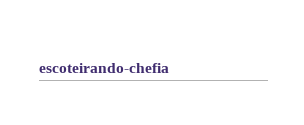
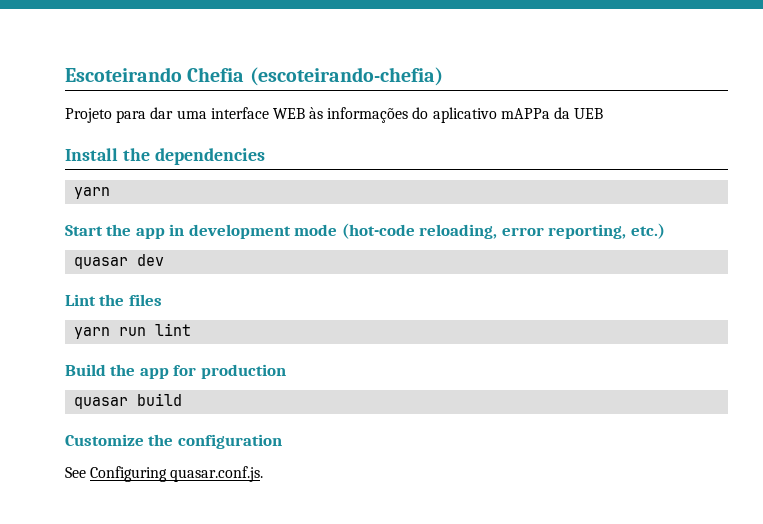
- escoteirando-chefia
+ Escoteirando Chefia (escoteirando-chefia)
+ Projeto para dar uma interface WEB às informações do aplicativo mAPPa da UEB
+ Install the dependencies
+ yarn
+ Start the app in development mode (hot-code reloading, error reporting, etc.)
+ quasar dev
+ Lint the files
+ yarn run lint
+ Build the app for production
+ quasar build
+ Customize the configuration
+ See Configuring quasar.conf.js.

